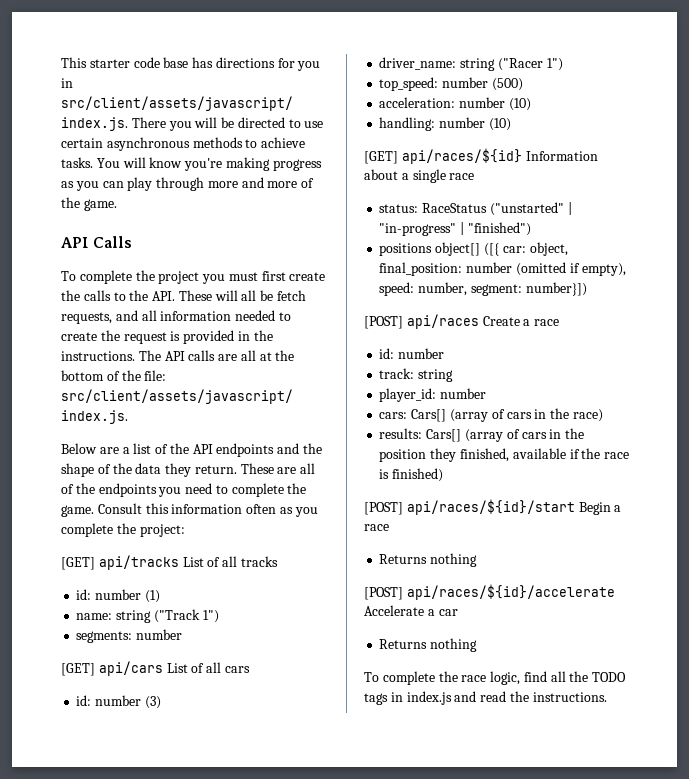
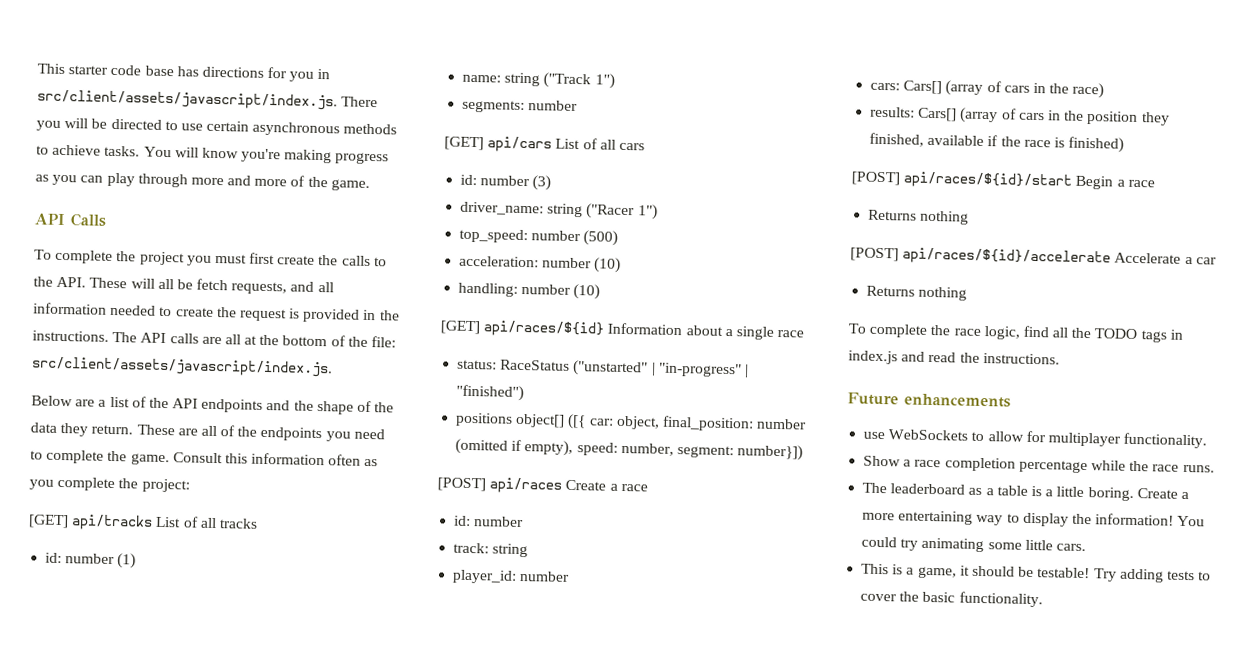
+ Future enhancements
+ use WebSockets to allow for multiplayer functionality.
+ Show a race completion percentage while the race runs.
+ The leaderboard as a table is a little boring. Create a more entertaining way to display the information! You could try animating some little cars.
+ This is a game, it should be testable! Try adding tests to cover the basic functionality.

